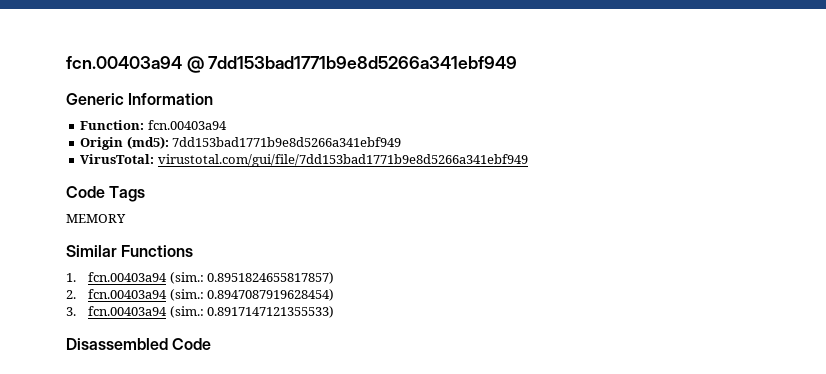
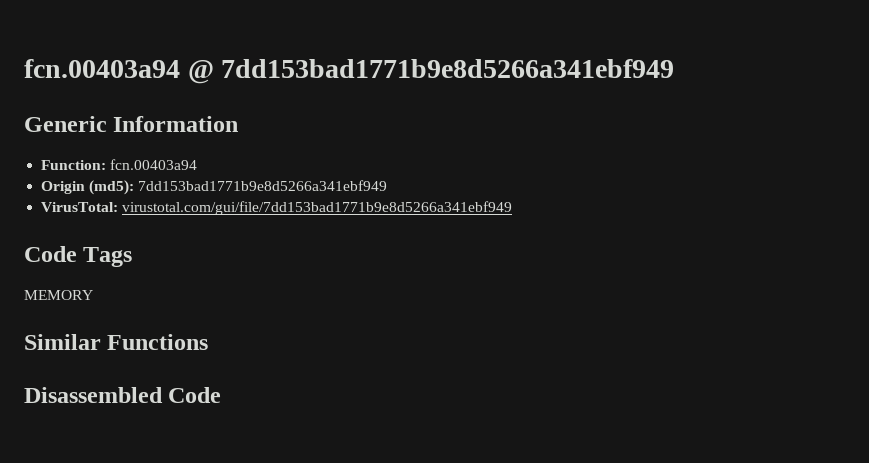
- 1. fcn.00403a94 (sim.: 0.8951824655817857)
- 2. fcn.00403a94 (sim.: 0.8947087919628454)
- 3. fcn.00403a94 (sim.: 0.8917147121355533)

